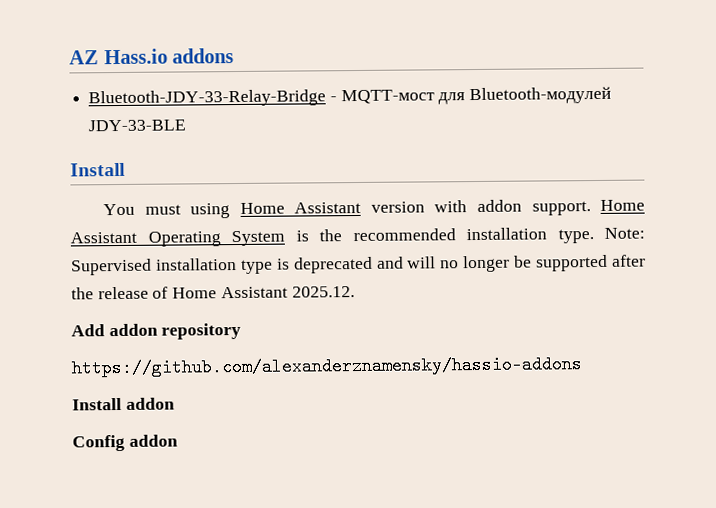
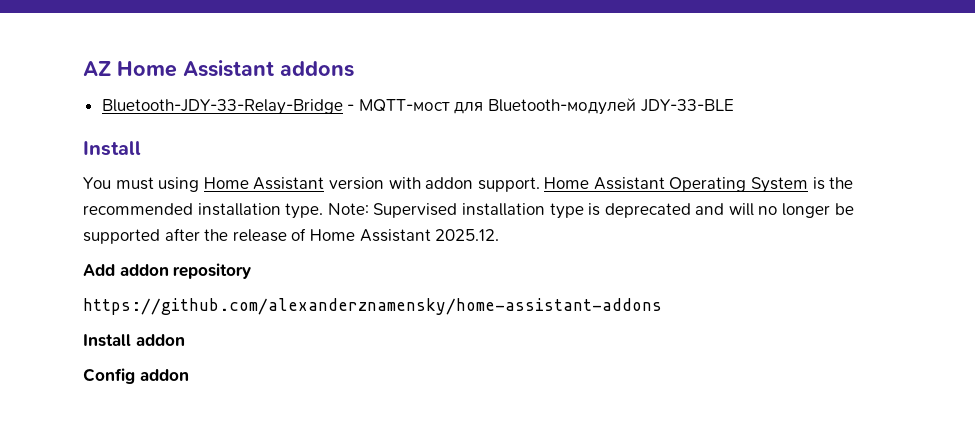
- AZ Hass.io addons
+ AZ Home Assistant addons
- https://github.com/alexanderznamensky/hassio-addons
+ https://github.com/alexanderznamensky/home-assistant-addons

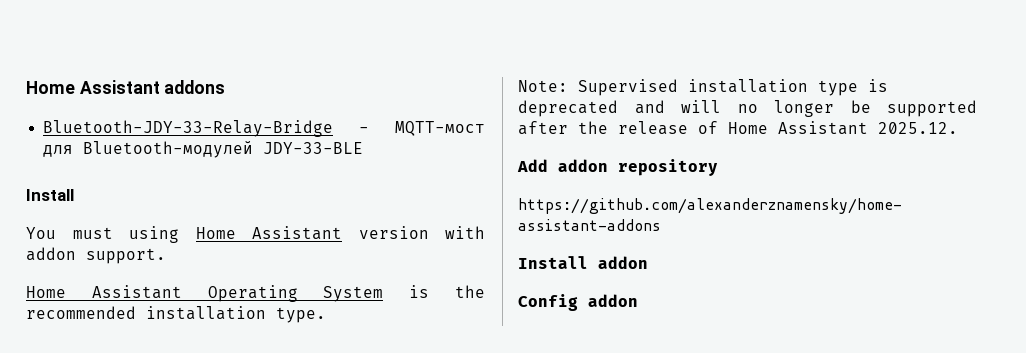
- AZ Home Assistant addons
+ Home Assistant addons
- You must using Home Assistant version with addon support. Home Assistant Operating System is the recommended installation type. Note: Supervised installation type is deprecated and will no longer be supported after the release of Home Assistant 2025.12.
+ You must using Home Assistant version with addon support.
+ Home Assistant Operating System is the recommended installation type.
+ Note: Supervised installation type is deprecated and will no longer be supported after the release of Home Assistant 2025.12.

